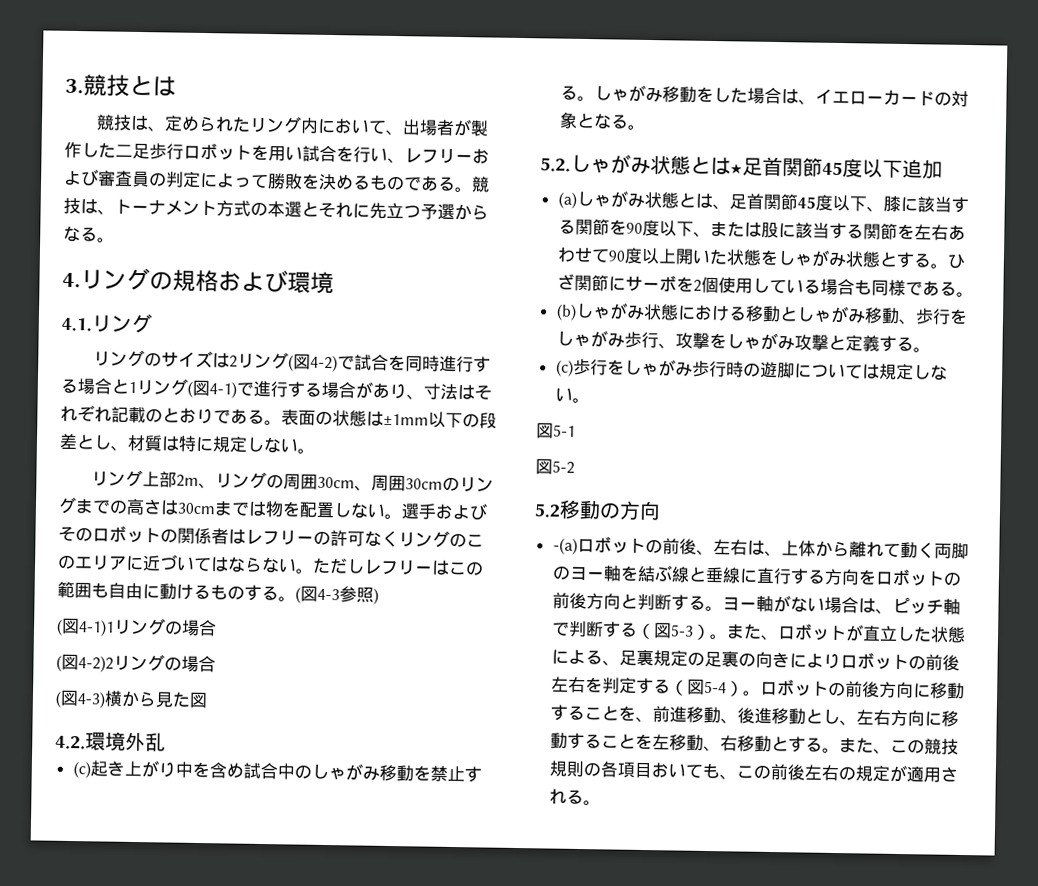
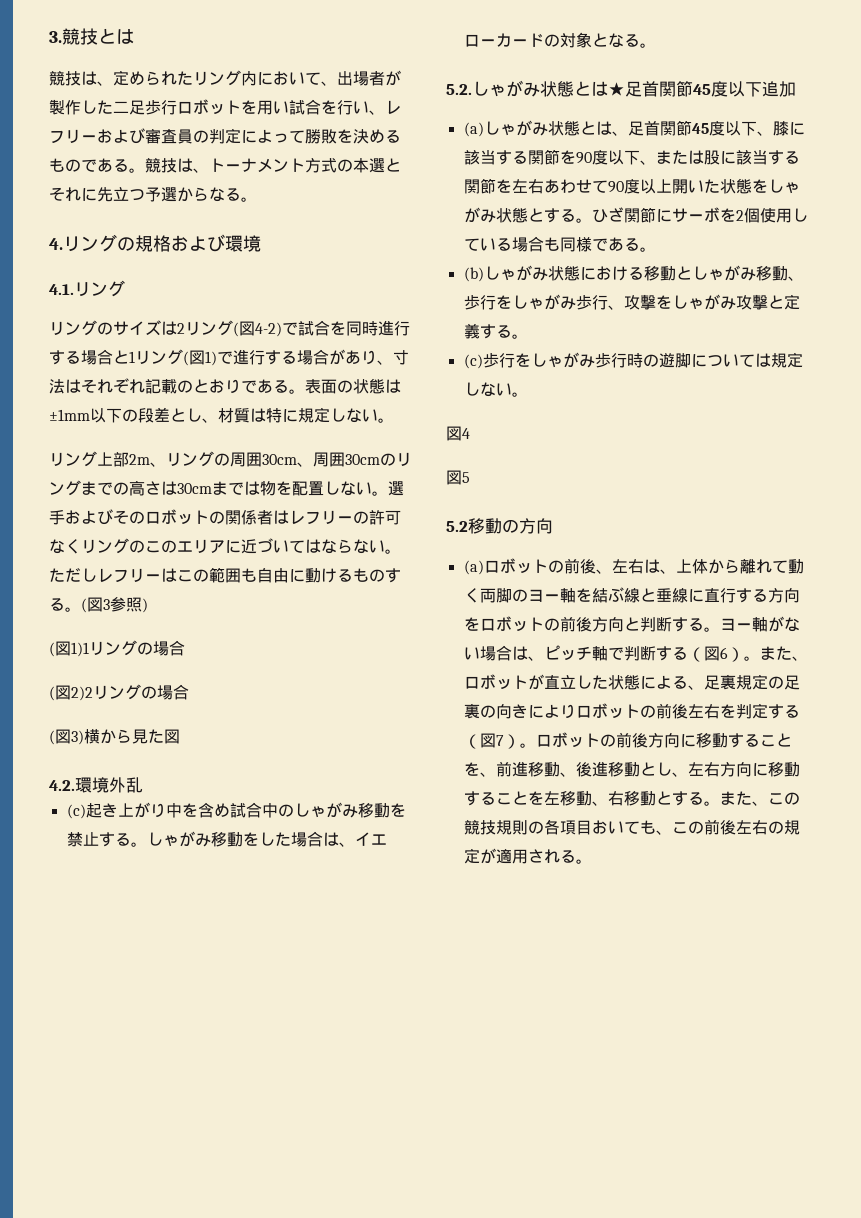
- リングのサイズは2リング(図4-2)で試合を同時進行する場合と1リング(図4-1)で進行する場合があり、寸法はそれぞれ記載のとおりである。
+ リングのサイズは2リング(図4-2)で試合を同時進行する場合と1リング(図1)で進行する場合があり、寸法はそれぞれ記載のとおりである。
- (図4-3参照)
+ (図3参照)
- (図4-1)1リングの場合
- (図4-2)2リングの場合
- (図4-3)横から見た図
+ (図1)1リングの場合
+ (図2)2リングの場合
+ (図3)横から見た図
- 図5-1
- 図5-2
+ 図4
+ 図5
- -(a)ロボットの前後、左右は、上体から離れて動く両脚のヨー軸を結ぶ線と垂線に直行する方向をロボットの前後方向と判断する。
+ (a)ロボットの前後、左右は、上体から離れて動く両脚のヨー軸を結ぶ線と垂線に直行する方向をロボットの前後方向と判断する。
- ヨー軸がない場合は、ピッチ軸で判断する（図5-3）。
+ ヨー軸がない場合は、ピッチ軸で判断する（図6）。
- また、ロボットが直立した状態による、足裏規定の足裏の向きによりロボットの前後左右を判定する（図5-4）。
+ また、ロボットが直立した状態による、足裏規定の足裏の向きによりロボットの前後左右を判定する（図7）。

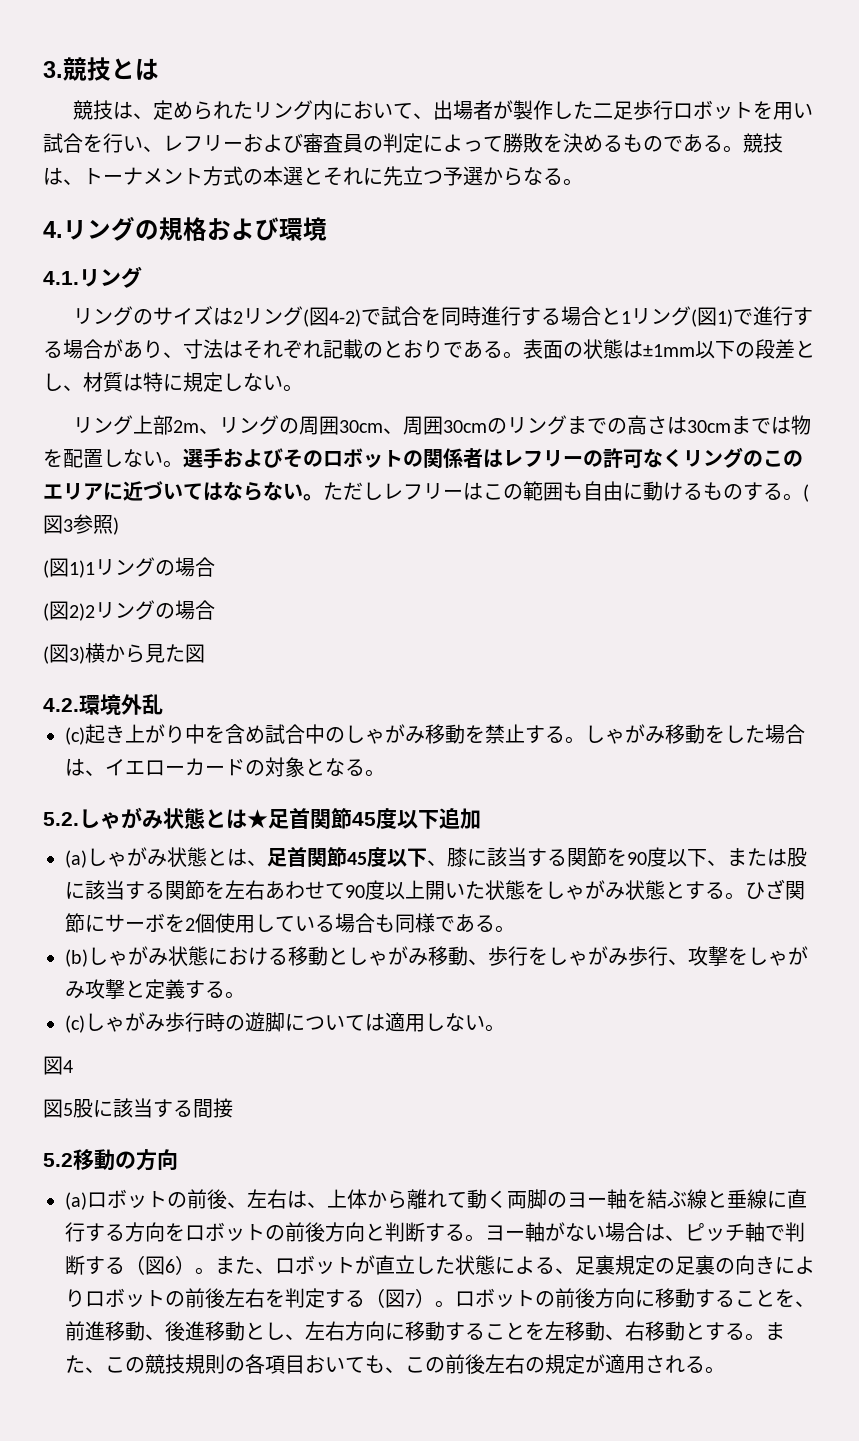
- (c)歩行をしゃがみ歩行時の遊脚については規定しない。
+ (c)しゃがみ歩行時の遊脚については適用しない。
- 図5
+ 図5股に該当する間接

